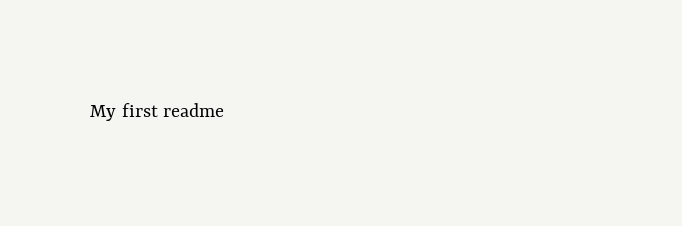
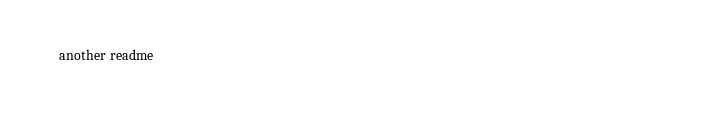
- My first readme
+ another readme

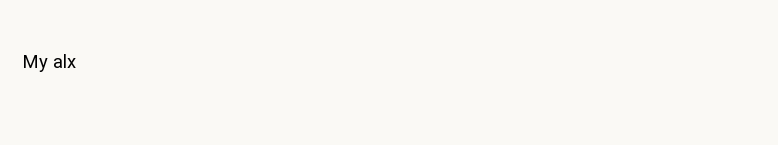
- another readme
+ My alx

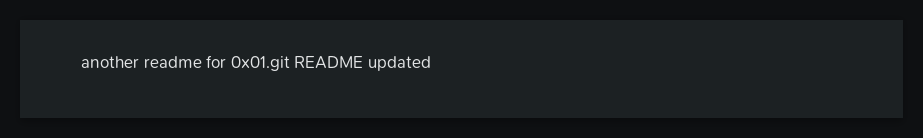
- My alx
+ another readme for 0x01.git README updated

